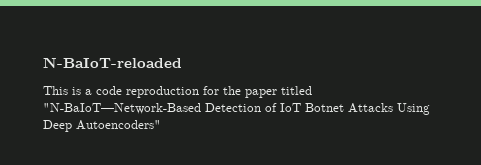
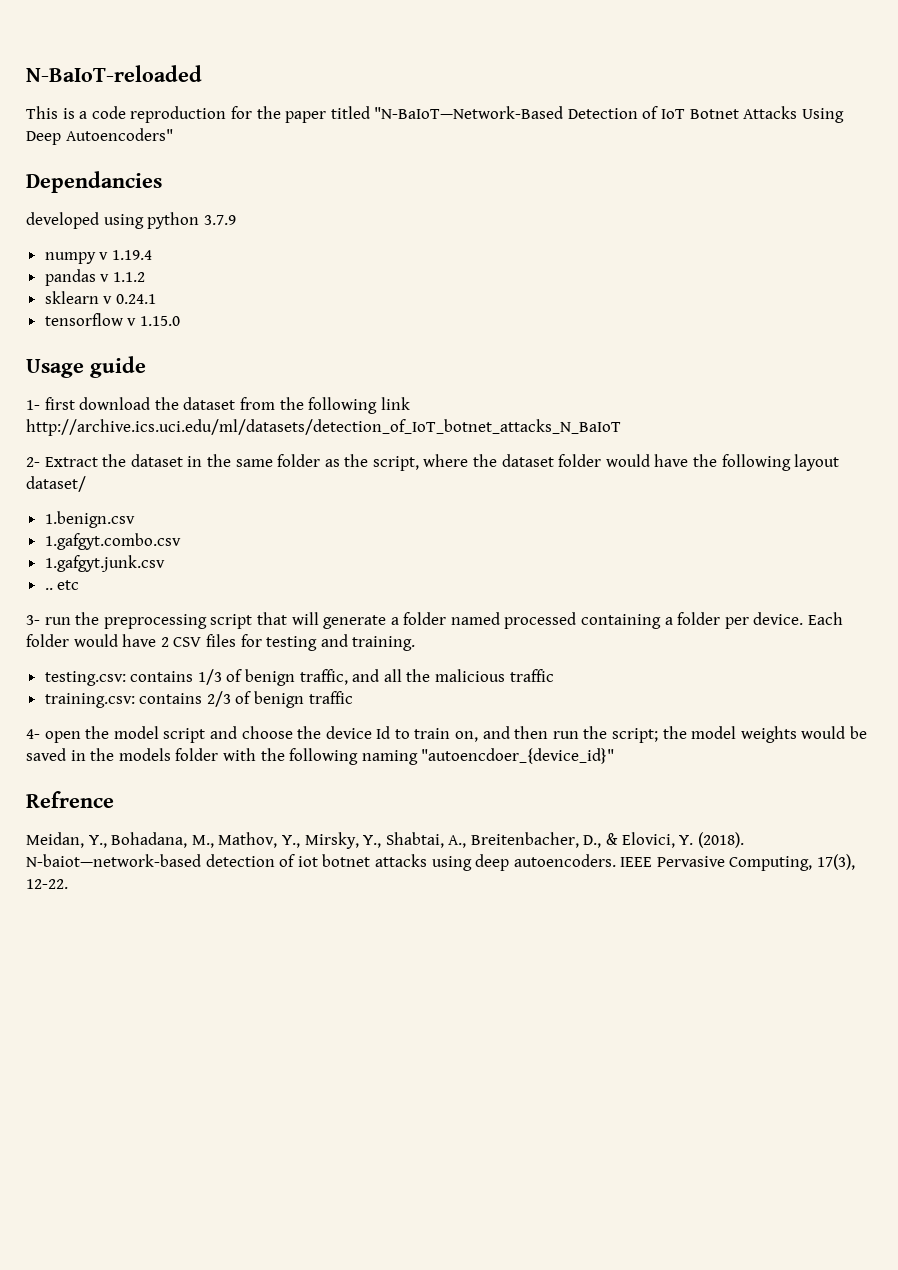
+ Dependancies
+ developed using python 3.7.9
+ numpy v 1.19.4
+ pandas v 1.1.2
+ sklearn v 0.24.1
+ tensorflow v 1.15.0
+ Usage guide
+ 1- first download the dataset from the following link http://archive.ics.uci.edu/ml/datasets/detection_of_IoT_botnet_attacks_N_BaIoT
+ 2- Extract the dataset in the same folder as the script, where the dataset folder would have the following layout dataset/
+ 1.benign.csv
+ 1.gafgyt.combo.csv
+ 1.gafgyt.junk.csv
+ .. etc
+ 3- run the preprocessing script that will generate a folder named processed containing a folder per device. Each folder would have 2 CSV files for testing and training.
+ testing.csv: contains 1/3 of benign traffic, and all the malicious traffic
+ training.csv: contains 2/3 of benign traffic
+ 4- open the model script and choose the device Id to train on, and then run the script; the model weights would be saved in the models folder with the following naming "autoencdoer_{device_id}"
+ Refrence
+ Meidan, Y., Bohadana, M., Mathov, Y., Mirsky, Y., Shabtai, A., Breitenbacher, D., & Elovici, Y. (2018). N-baiot—network-based detection of iot botnet attacks using deep autoencoders. IEEE Pervasive Computing, 17(3), 12-22.

